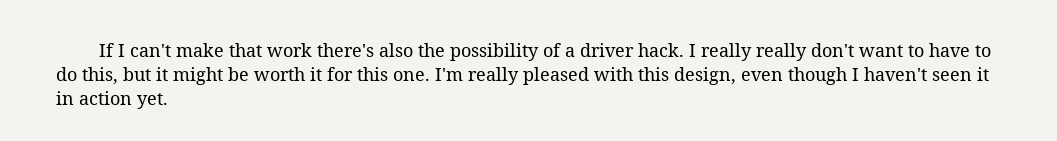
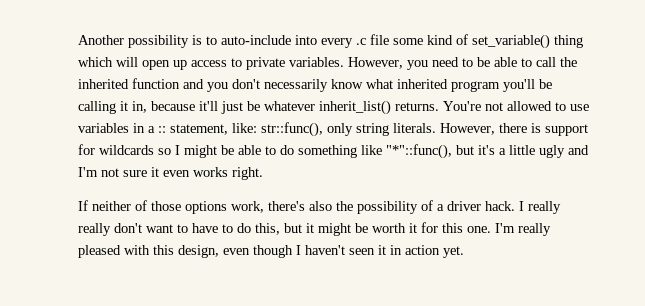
- If I can't make that work there's also the possibility of a driver hack.
+ Another possibility is to auto-include into every .c file some kind of set_variable() thing which will open up access to private variables. However, you need to be able to call the inherited function and you don't necessarily know what inherited program you'll be calling it in, because it'll just be whatever inherit_list() returns. You're not allowed to use variables in a :: statement, like: str::func(), only string literals. However, there is support for wildcards so I might be able to do something like "*"::func(), but it's a little ugly and I'm not sure it even works right.
+ If neither of those options work, there's also the possibility of a driver hack.

